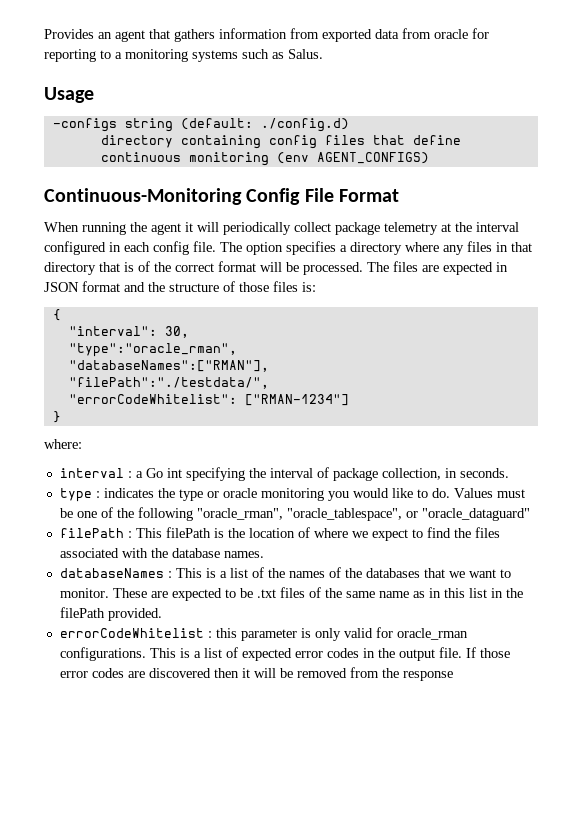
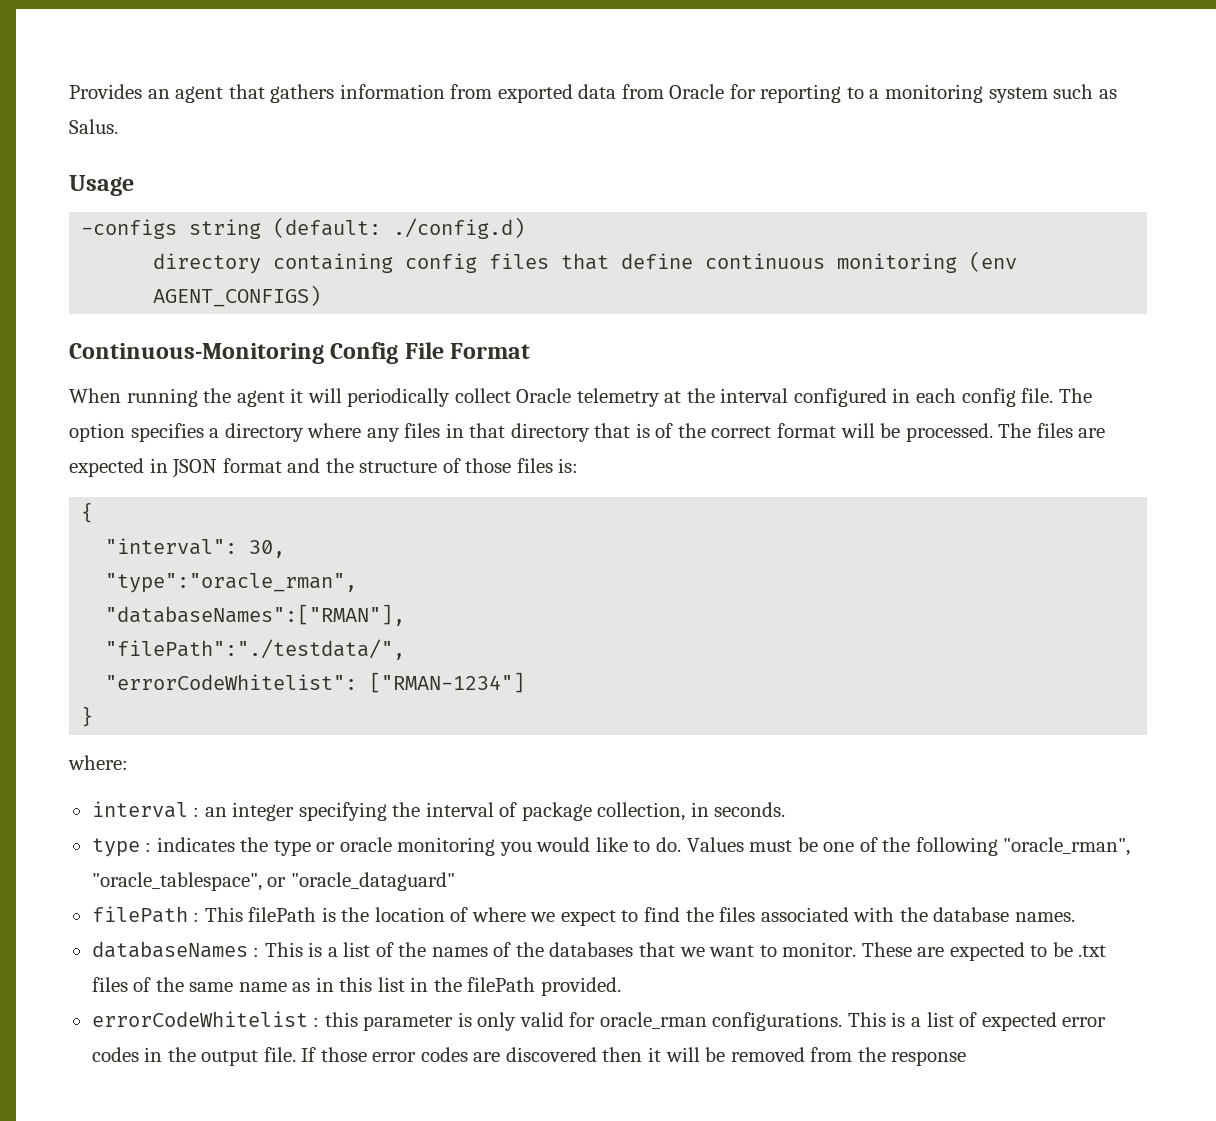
- Provides an agent that gathers information from exported data from oracle for reporting to a monitoring systems such as Salus.
+ Provides an agent that gathers information from exported data from Oracle for reporting to a monitoring system such as Salus.
- When running the agent it will periodically collect package telemetry at the interval configured in each config file.
+ When running the agent it will periodically collect Oracle telemetry at the interval configured in each config file.
- interval : a Go int specifying the interval of package collection, in seconds.
+ interval : an integer specifying the interval of package collection, in seconds.

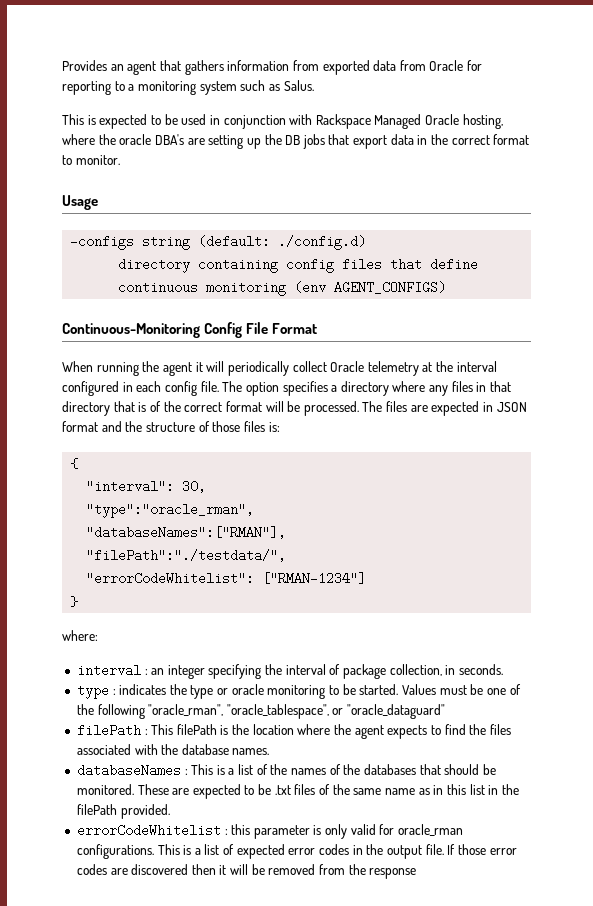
+ This is expected to be used in conjunction with Rackspace Managed Oracle hosting, where the oracle DBA's are setting up the DB jobs that export data in the correct format to monitor.
- type : indicates the type or oracle monitoring you would like to do.
+ type : indicates the type or oracle monitoring to be started.
- filePath : This filePath is the location of where we expect to find the files associated with the database names.
+ filePath : This filePath is the location where the agent expects to find the files associated with the database names.
- databaseNames : This is a list of the names of the databases that we want to monitor.
+ databaseNames : This is a list of the names of the databases that should be monitored.

